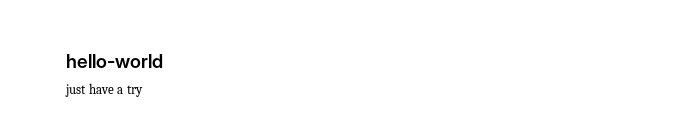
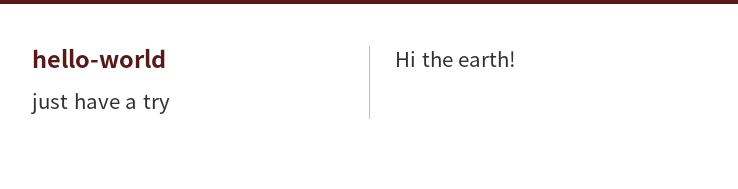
+ Hi the earth!

